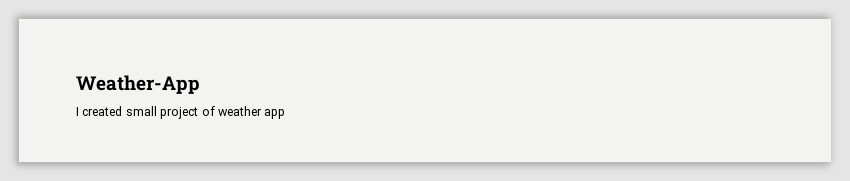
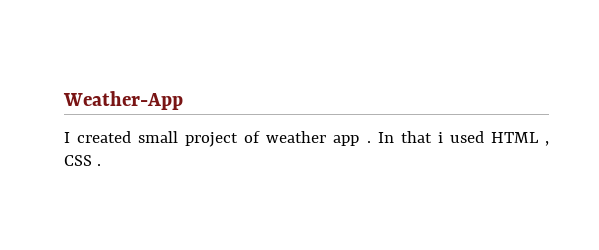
- I created small project of weather app
+ I created small project of weather app . In that i used HTML , CSS .

